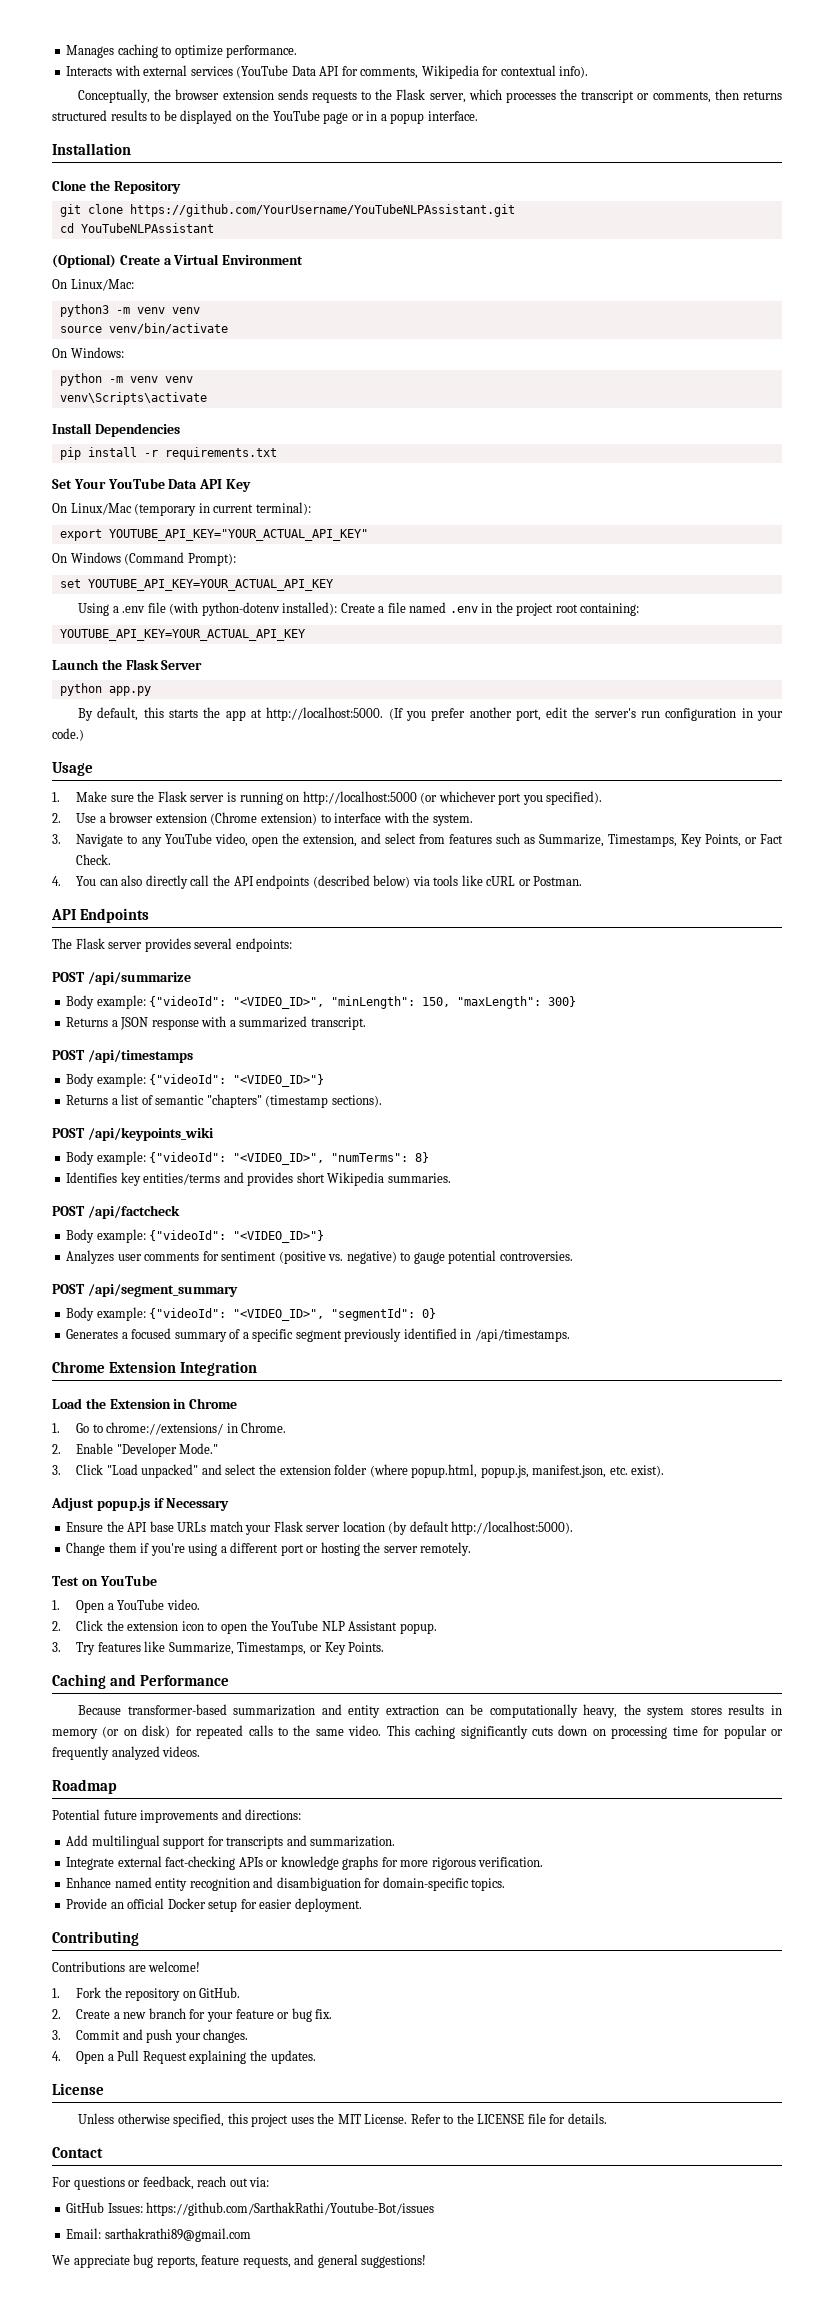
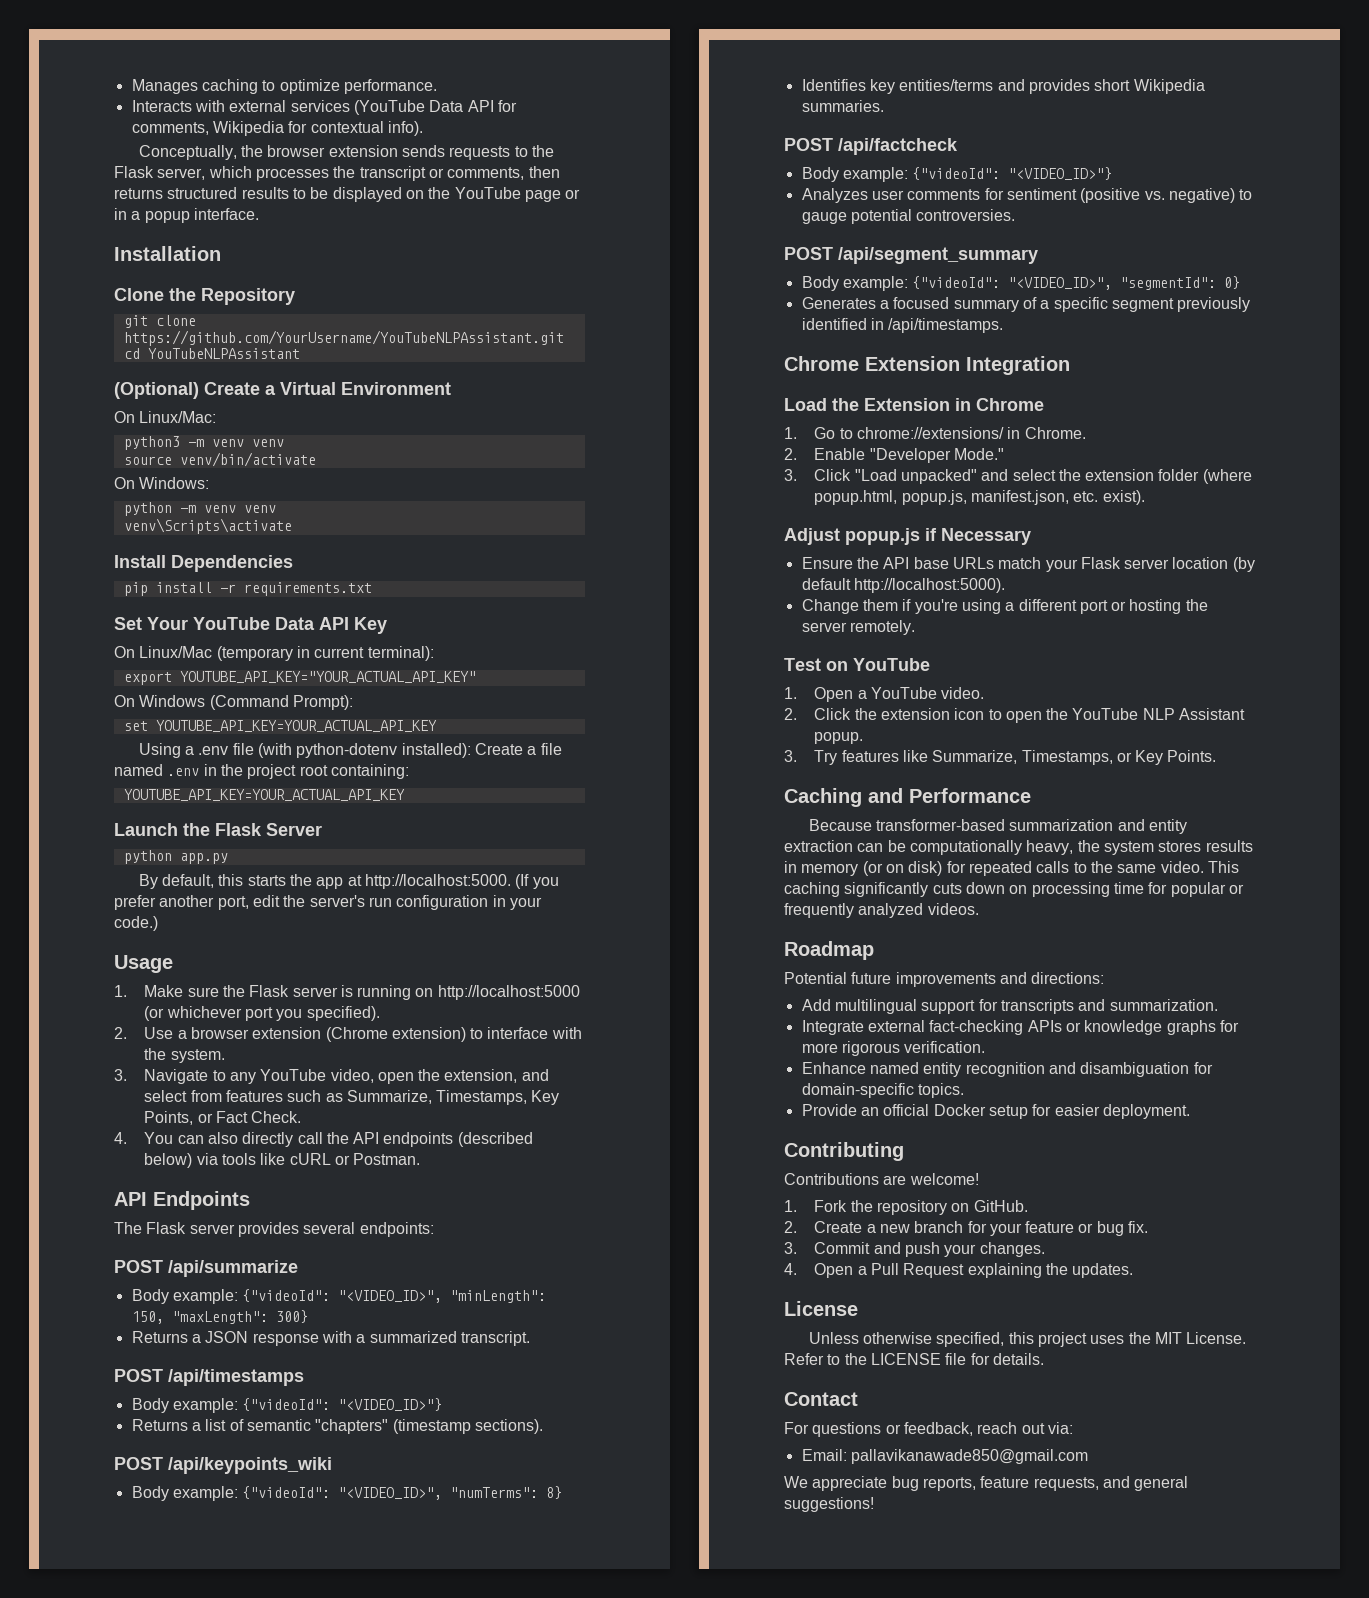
- GitHub Issues: https://github.com/SarthakRathi/Youtube-Bot/issues
- Email: sarthakrathi89@gmail.com
+ Email: pallavikanawade850@gmail.com

